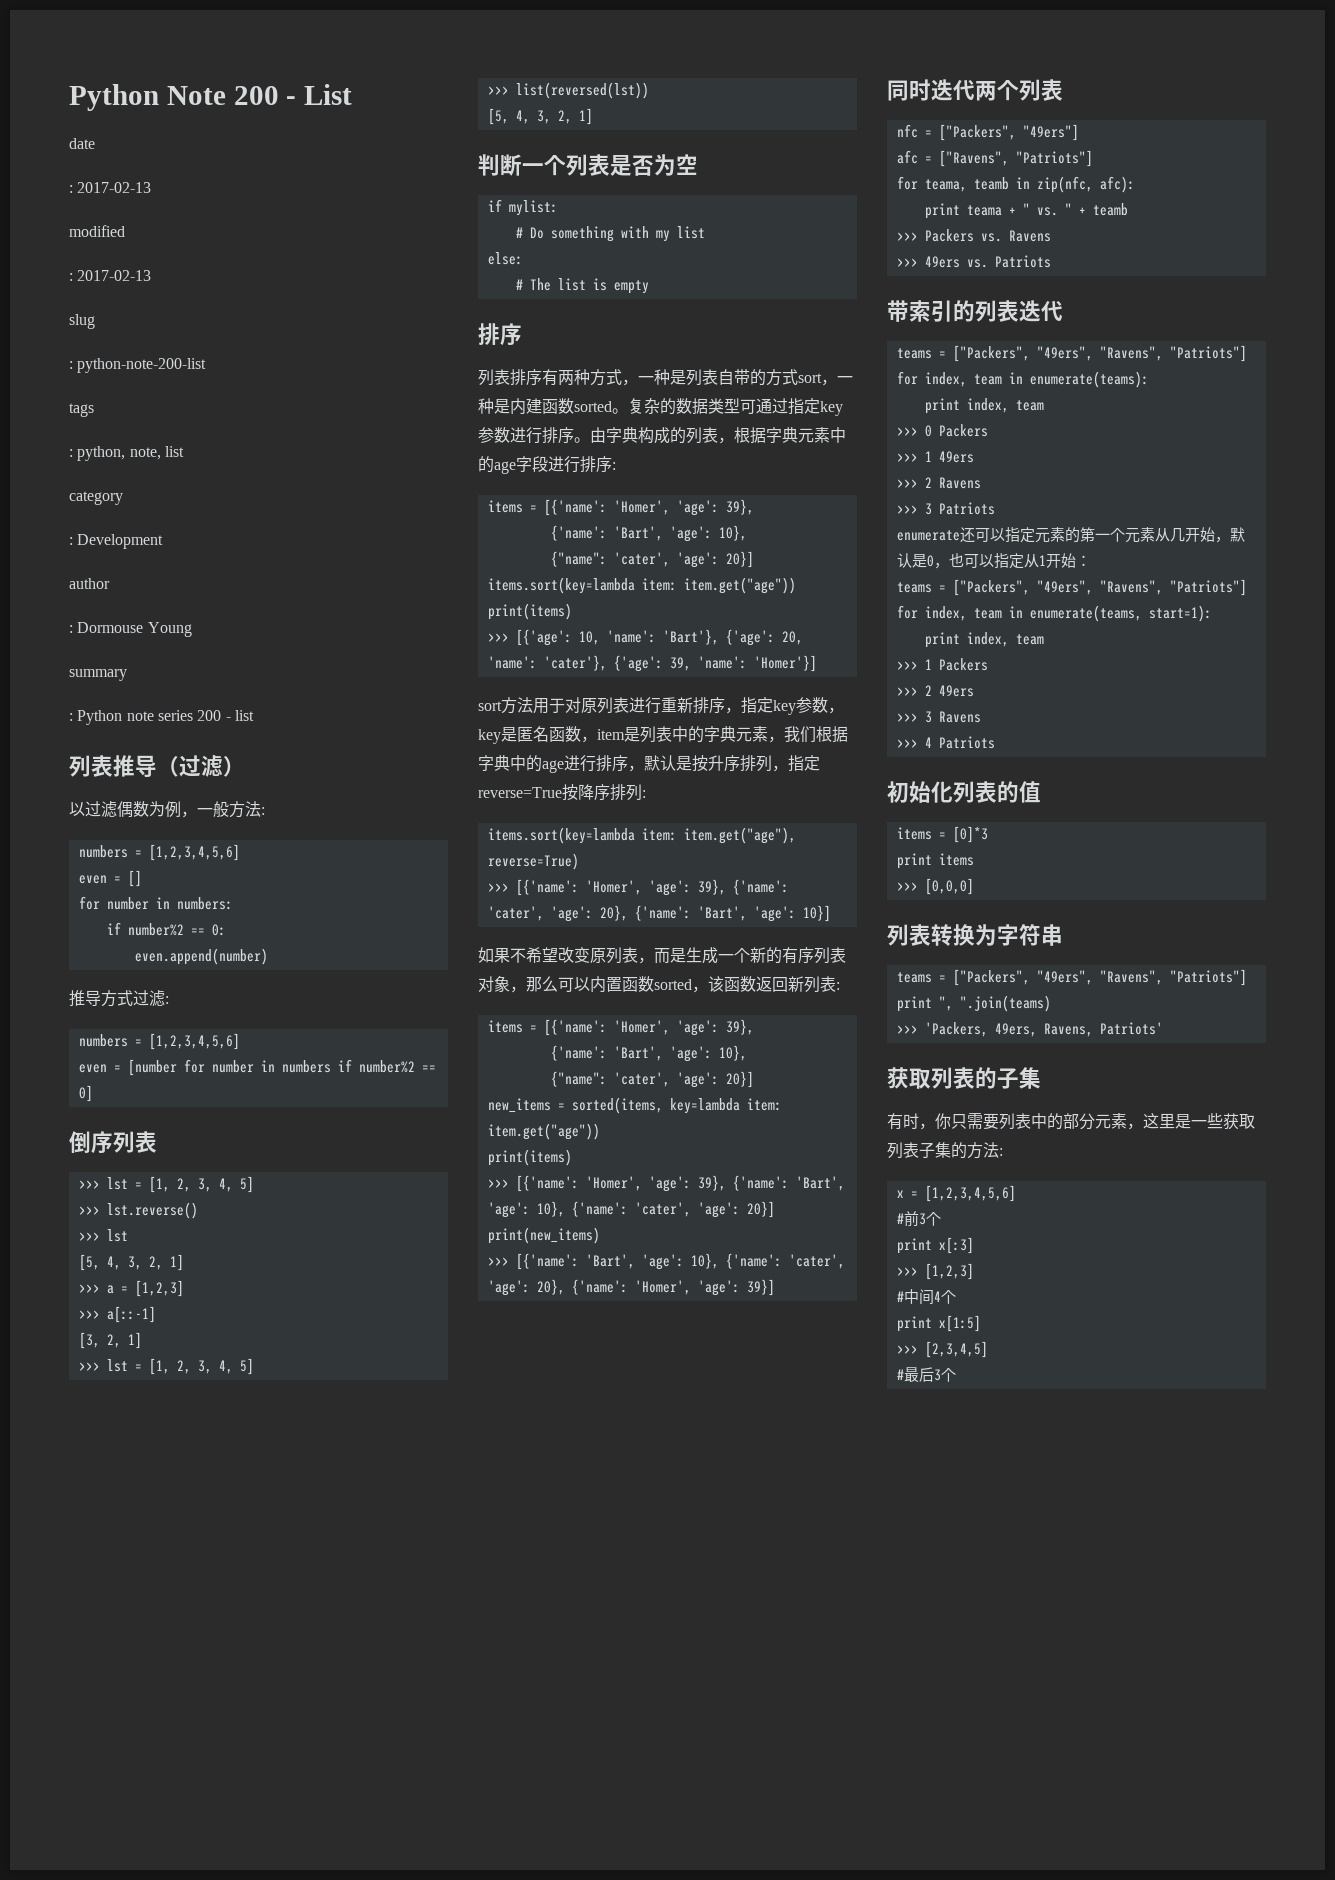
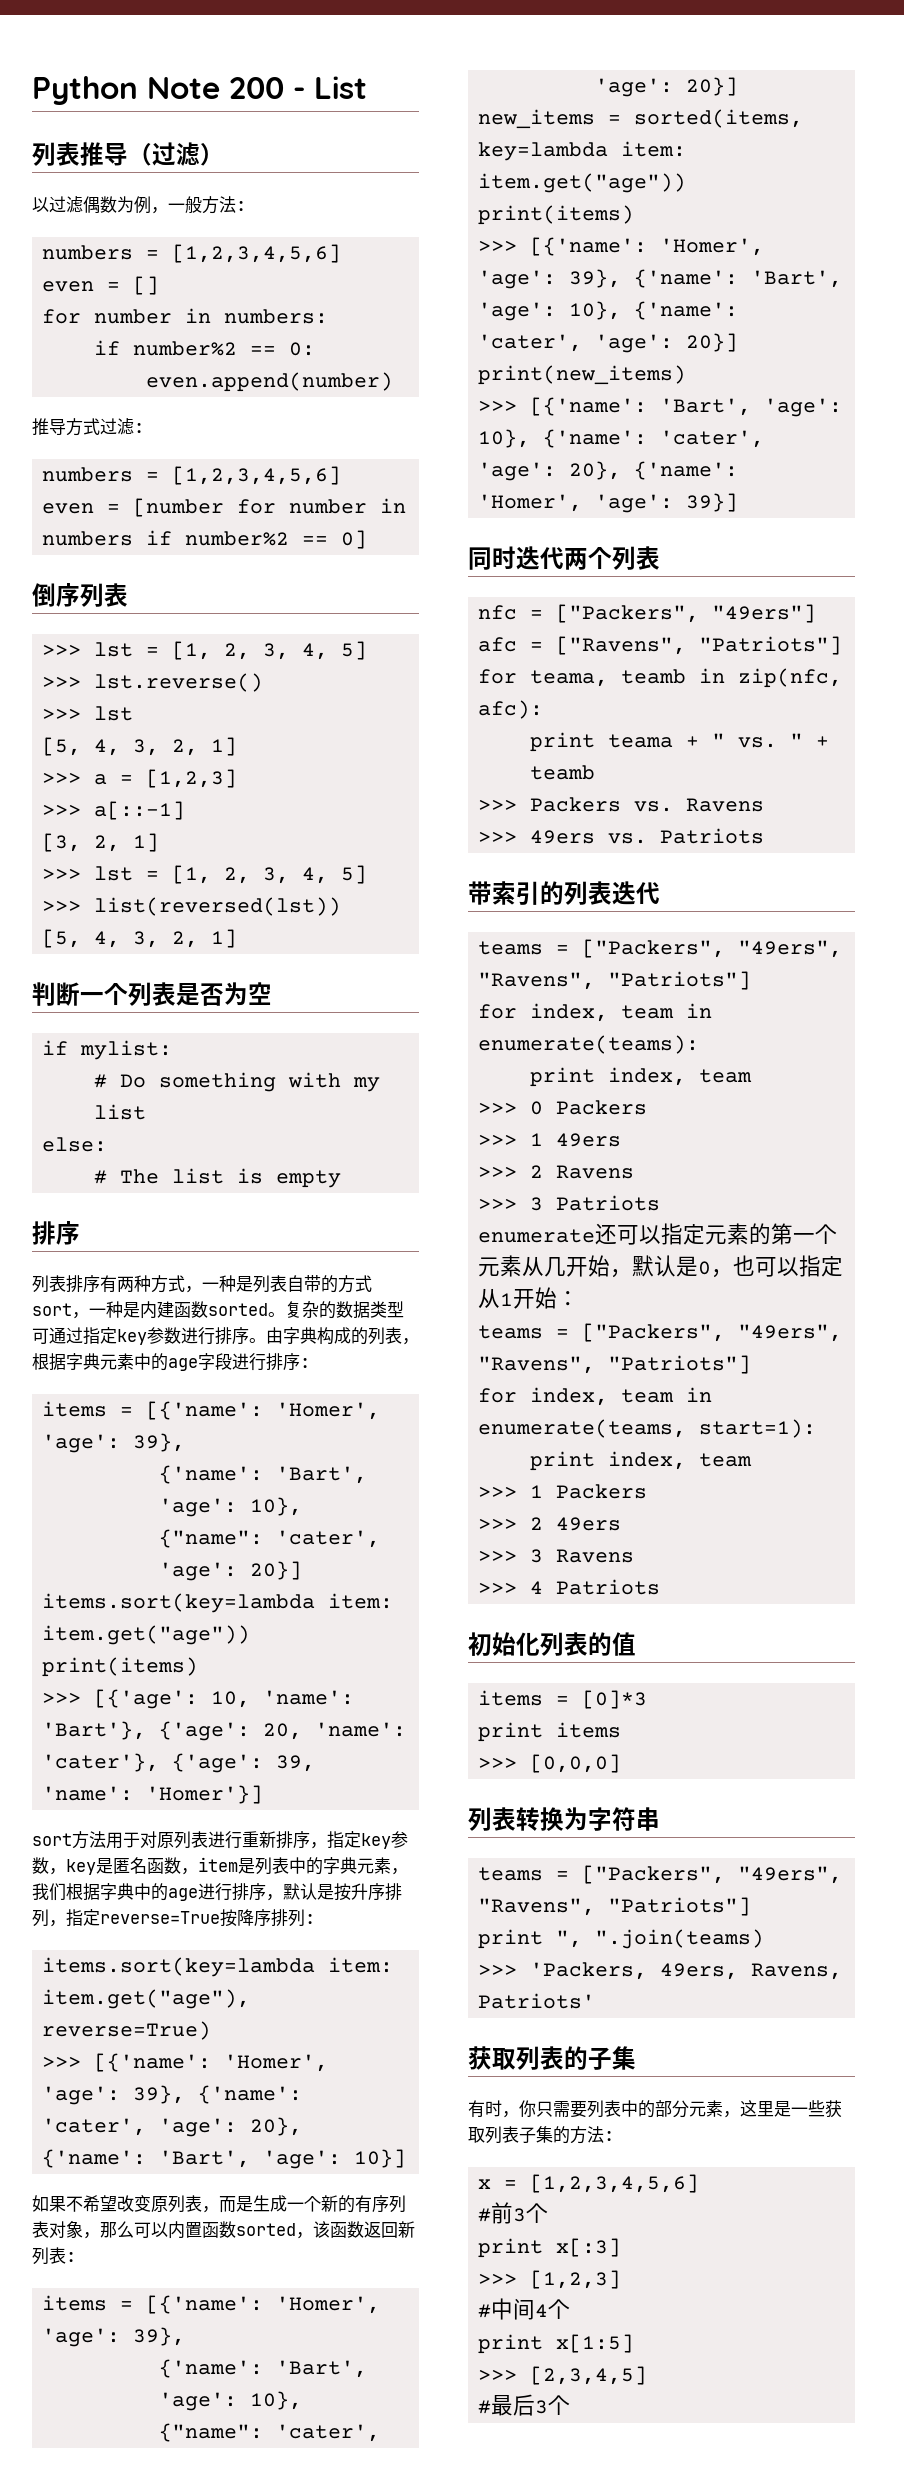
- date
- : 2017-02-13
- modified
- : 2017-02-13
- slug
- : python-note-200-list
- tags
- : python, note, list
- category
- : Development
- author
- : Dormouse Young
- summary
- : Python note series 200 - list

